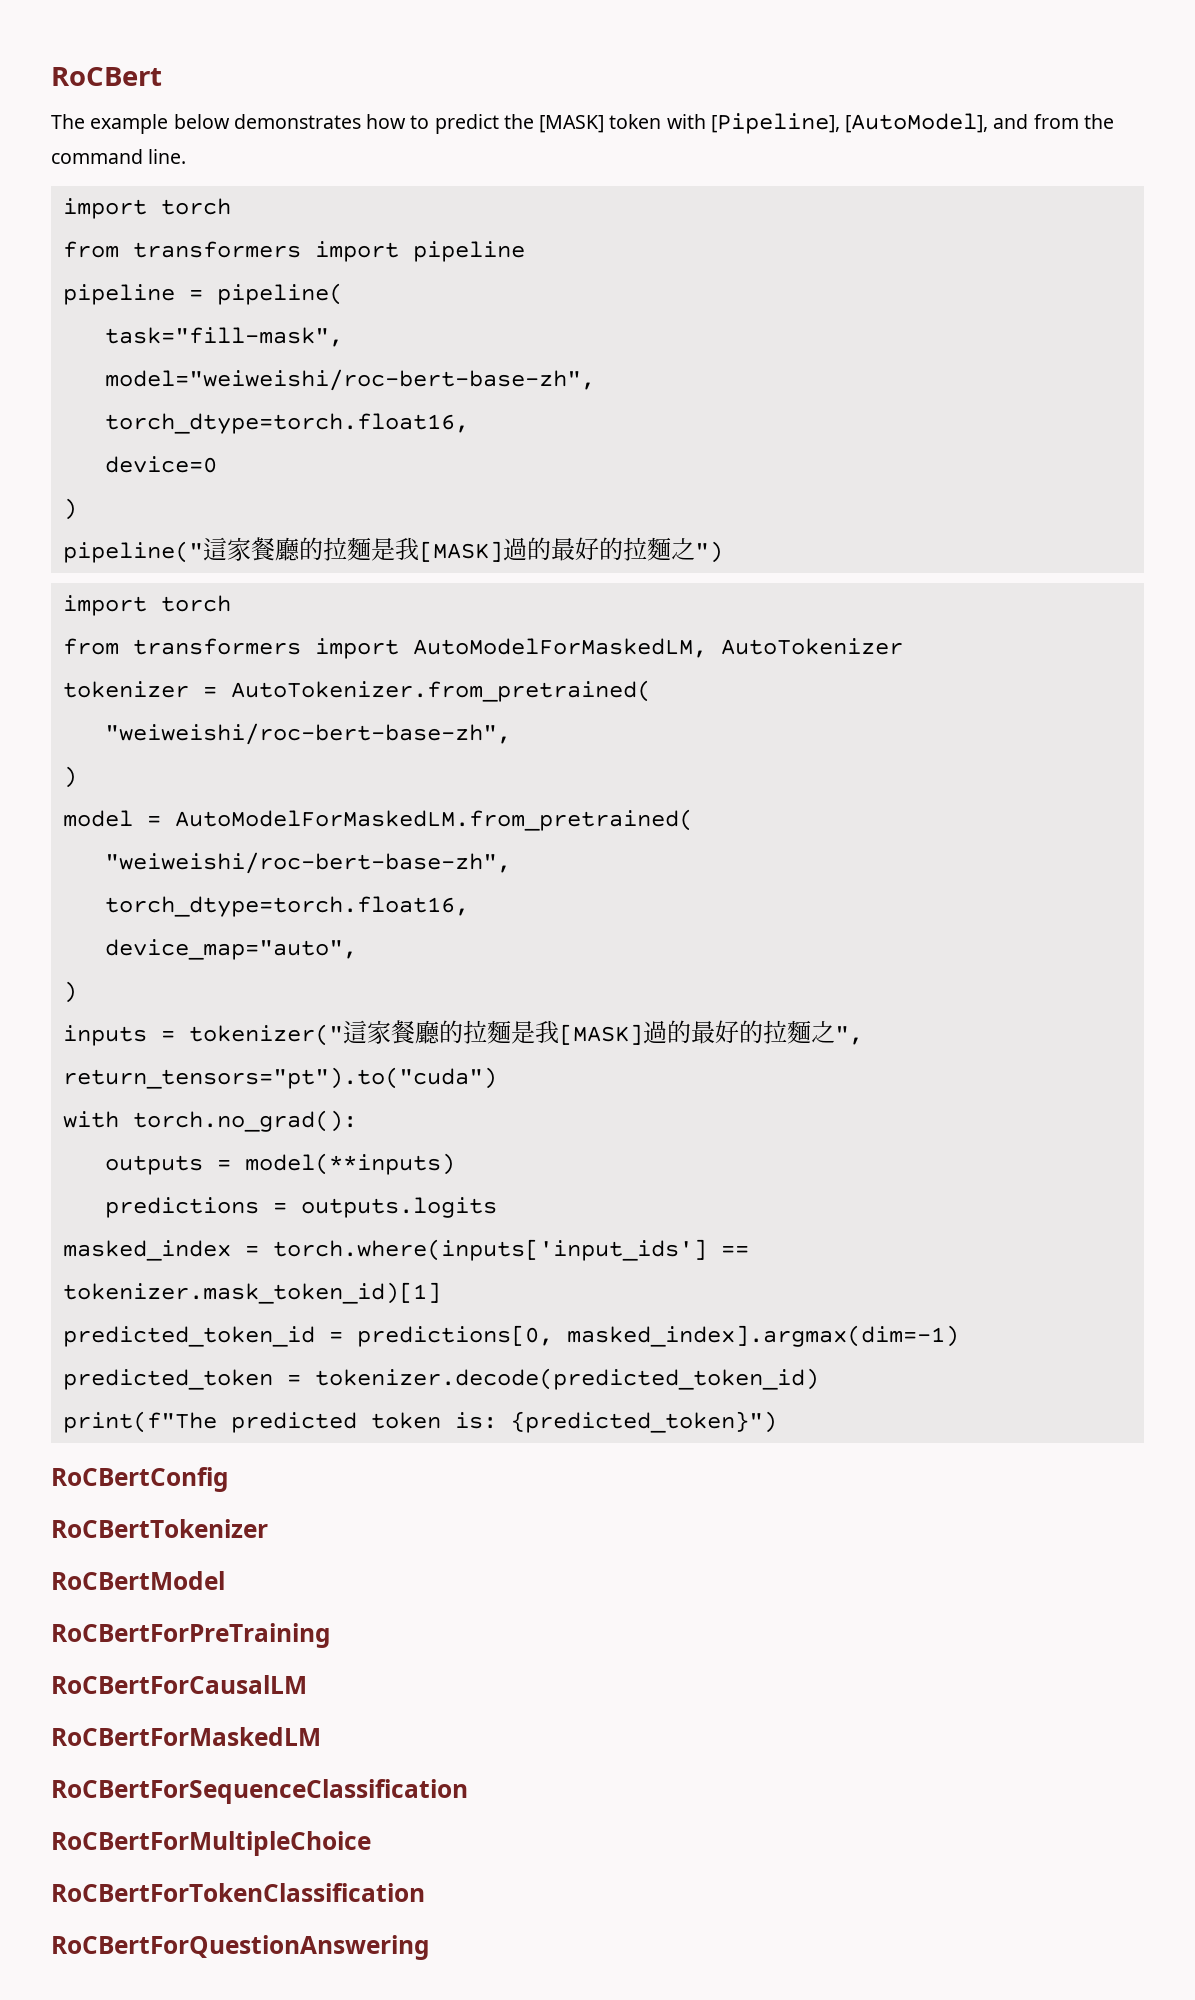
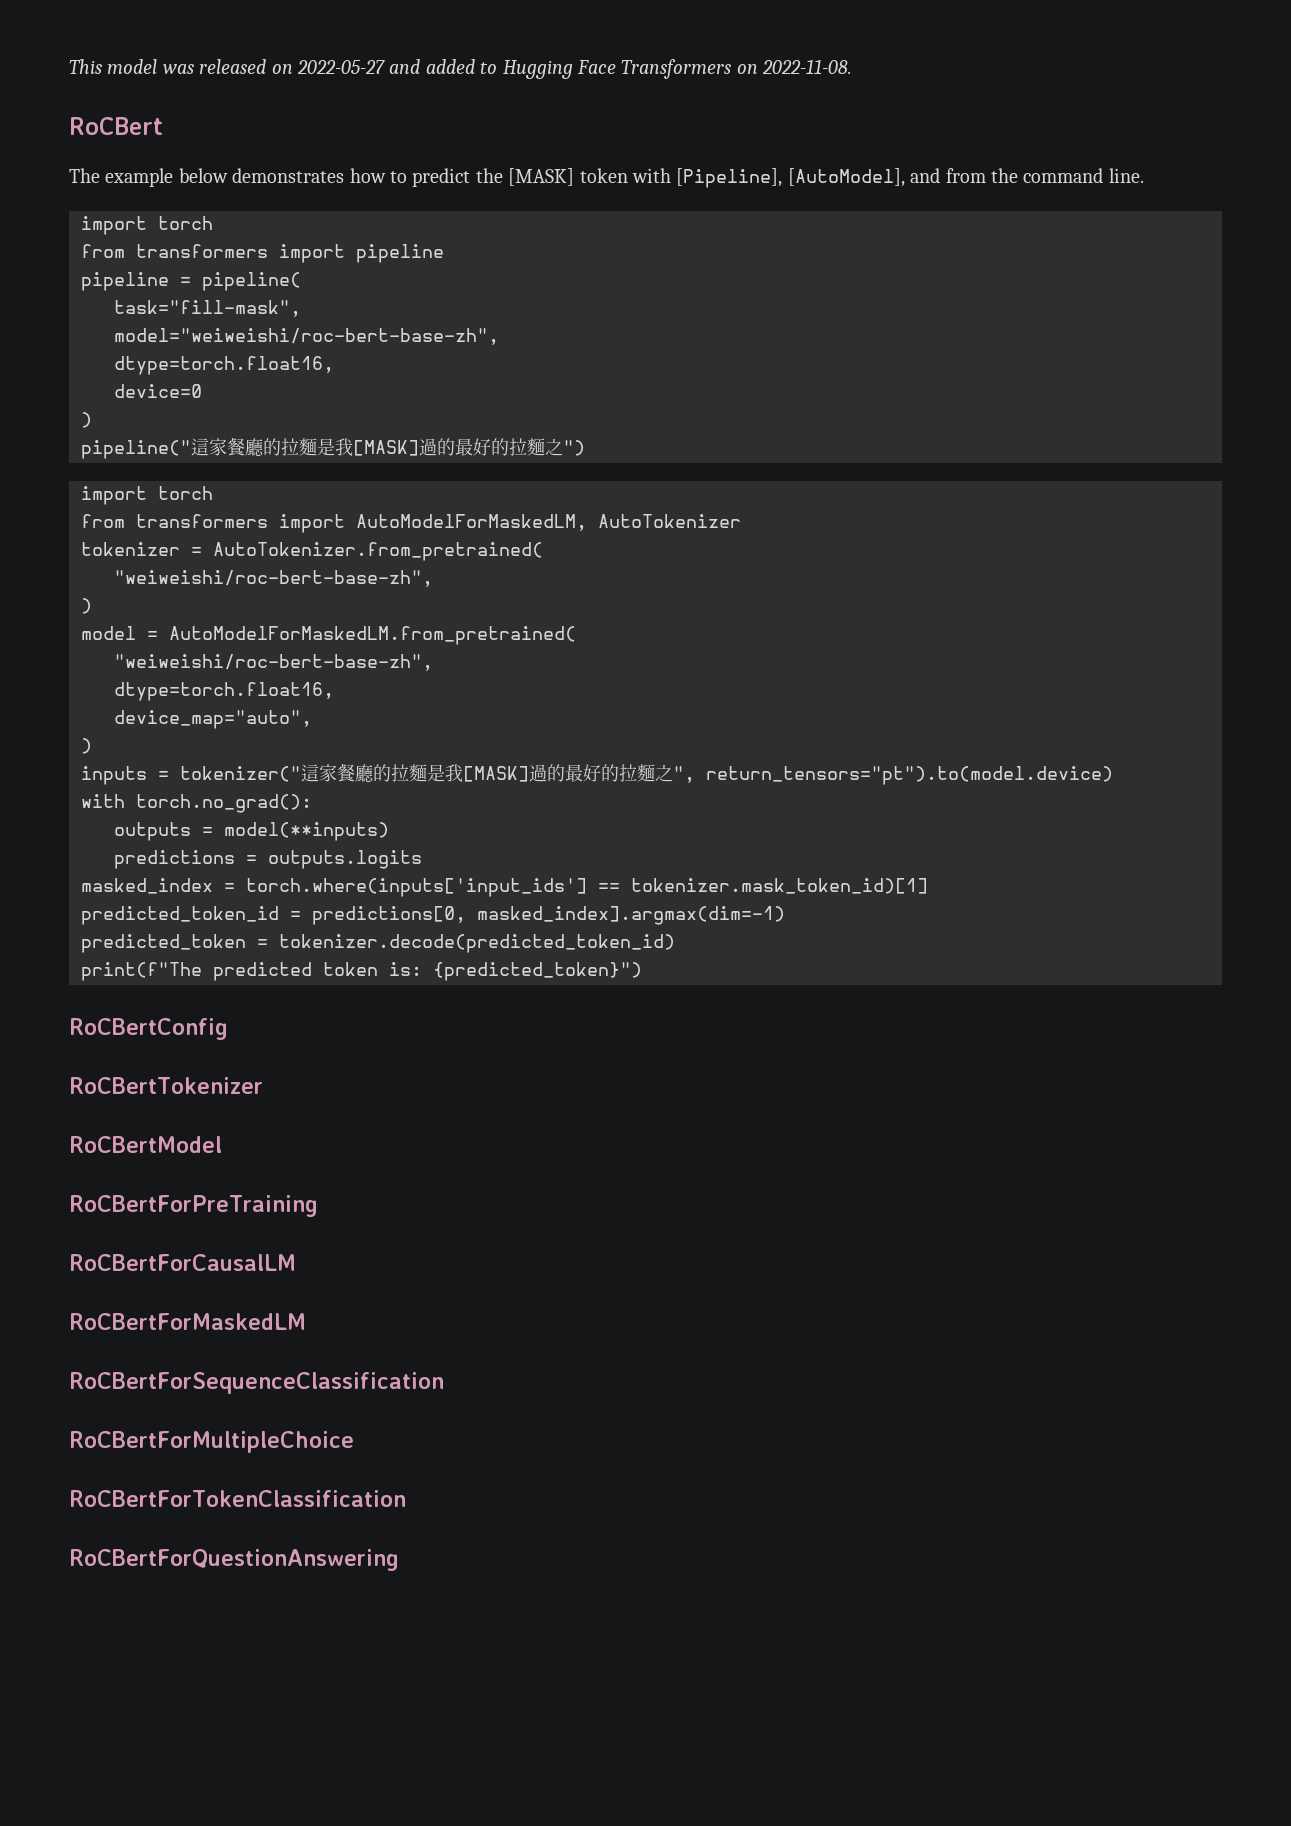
+ This model was released on 2022-05-27 and added to Hugging Face Transformers on 2022-11-08.
  model="weiweishi/roc-bert-base-zh",
- torch_dtype=torch.float16,
+ dtype=torch.float16,
  model = AutoModelForMaskedLM.from_pretrained(
  "weiweishi/roc-bert-base-zh",
- torch_dtype=torch.float16,
+ dtype=torch.float16,
- inputs = tokenizer("這家餐廳的拉麵是我[MASK]過的最好的拉麵之", return_tensors="pt").to("cuda")
+ inputs = tokenizer("這家餐廳的拉麵是我[MASK]過的最好的拉麵之", return_tensors="pt").to(model.device)

